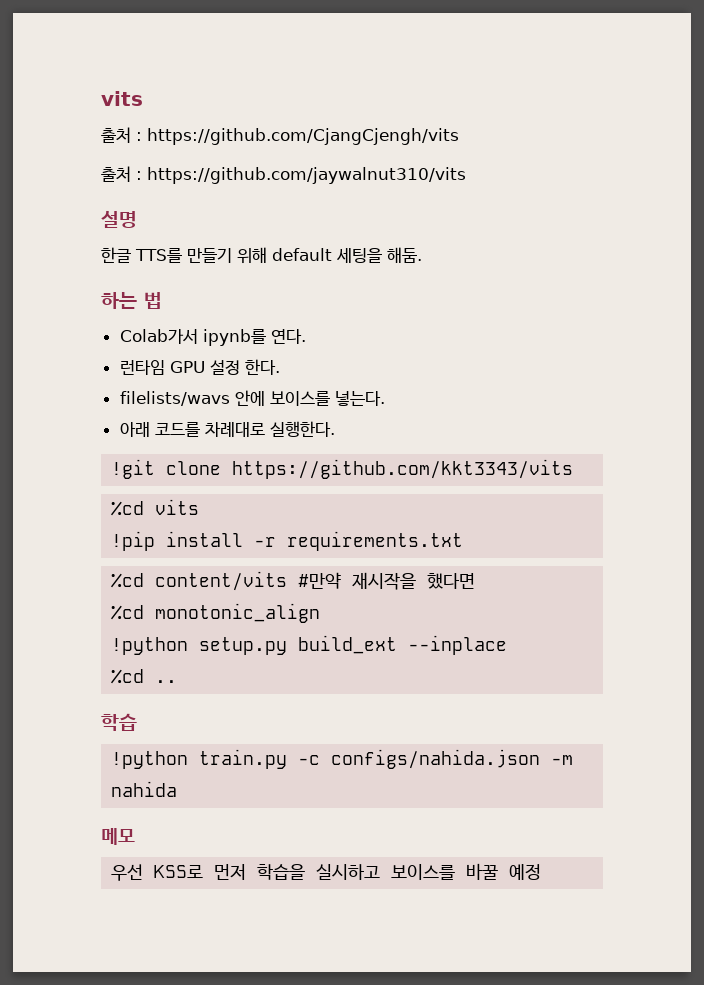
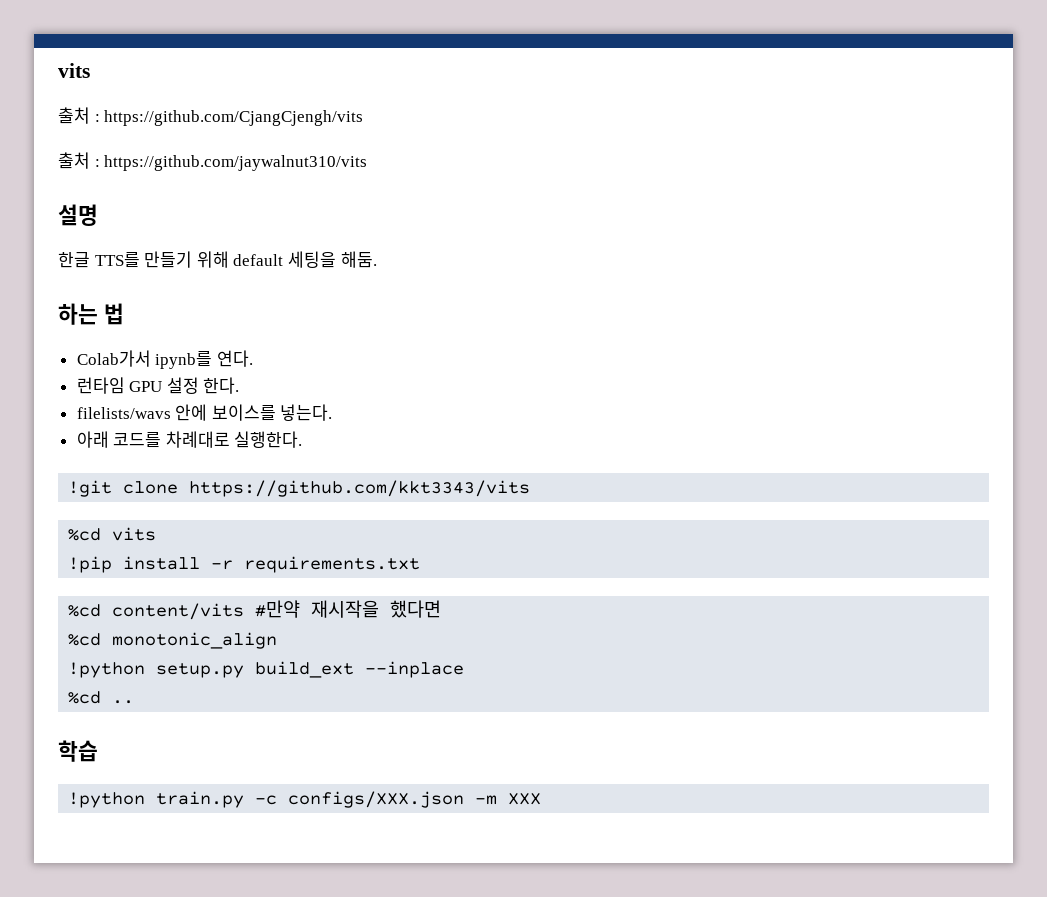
- !python train.py -c configs/nahida.json -m nahida
- 메모
- 우선 KSS로 먼저 학습을 실시하고 보이스를 바꿀 예정
+ !python train.py -c configs/XXX.json -m XXX

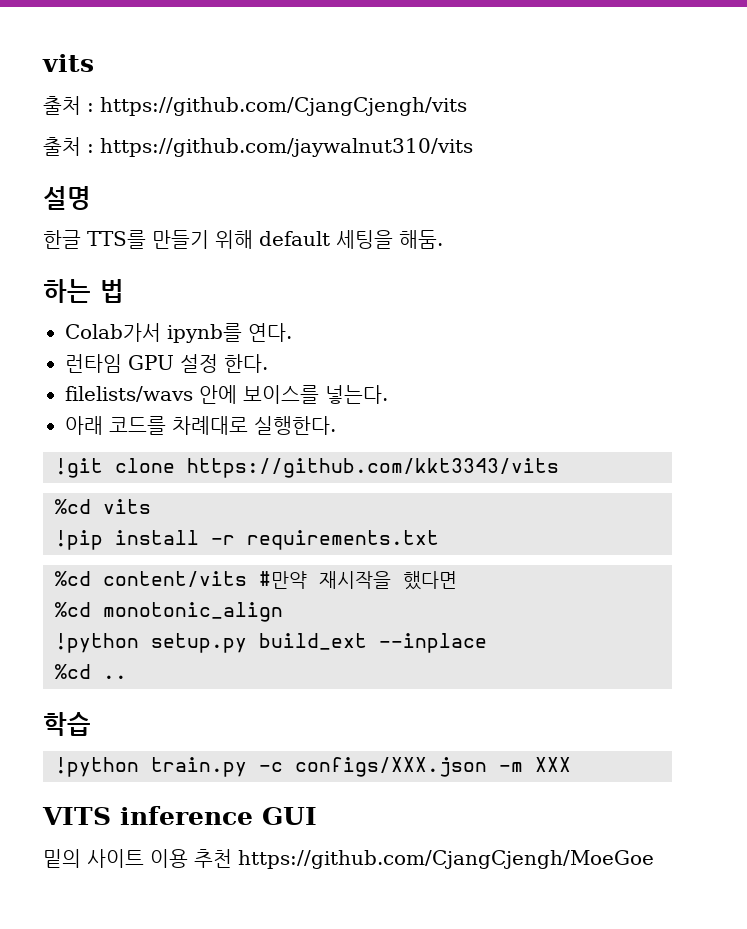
+ VITS inference GUI
+ 밑의 사이트 이용 추천 https://github.com/CjangCjengh/MoeGoe

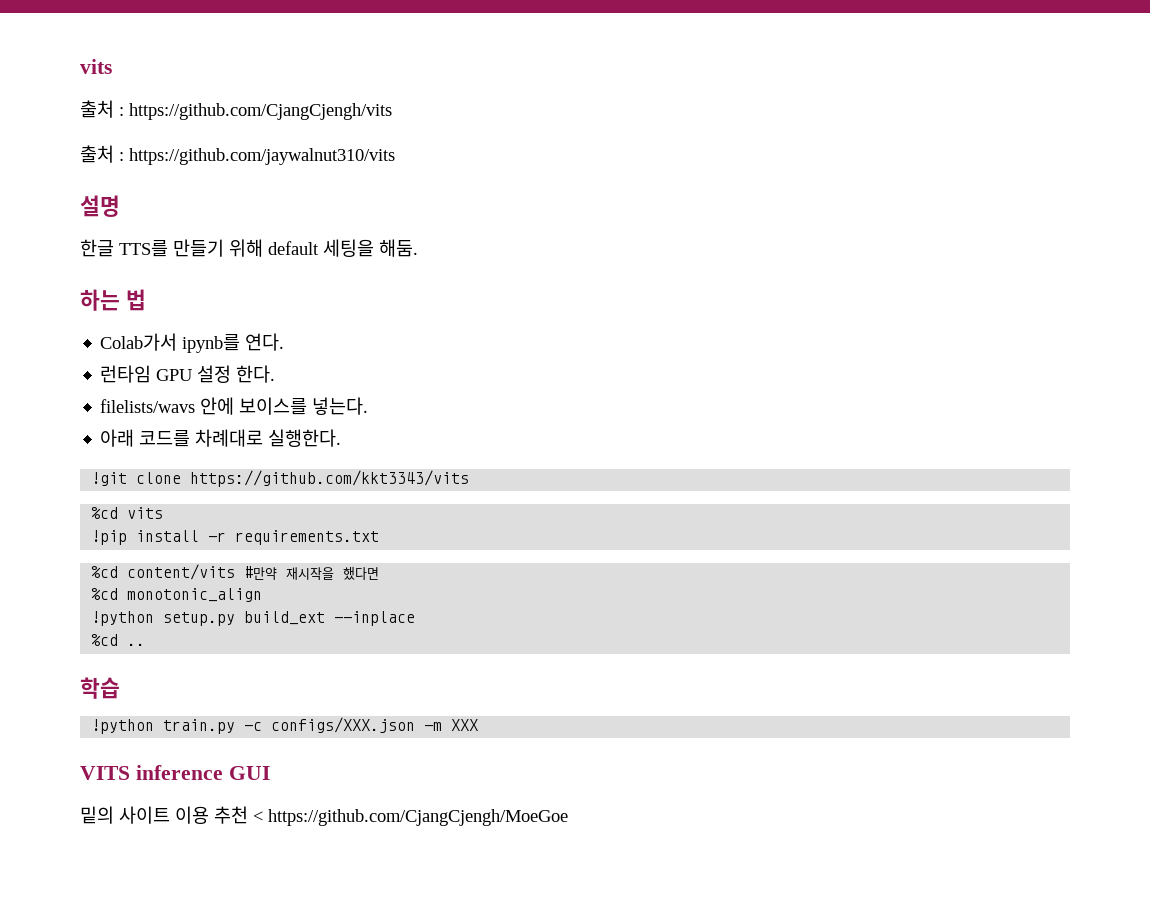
- 밑의 사이트 이용 추천 https://github.com/CjangCjengh/MoeGoe
+ 밑의 사이트 이용 추천 < https://github.com/CjangCjengh/MoeGoe

